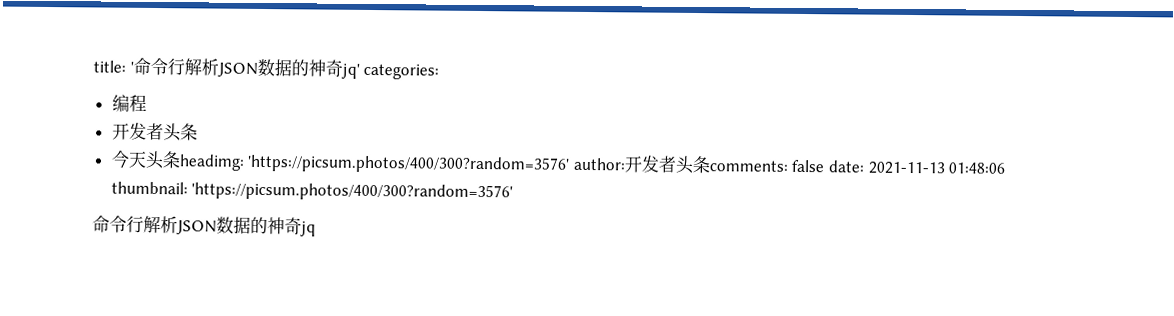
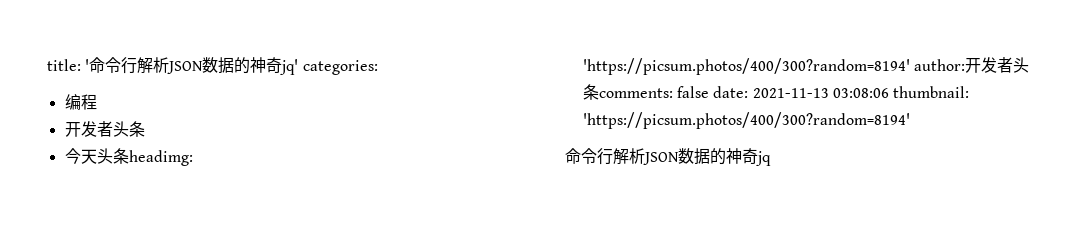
- 今天头条headimg: 'https://picsum.photos/400/300?random=3576' author:开发者头条comments: false date: 2021-11-13 01:48:06 thumbnail: 'https://picsum.photos/400/300?random=3576'
+ 今天头条headimg: 'https://picsum.photos/400/300?random=8194' author:开发者头条comments: false date: 2021-11-13 03:08:06 thumbnail: 'https://picsum.photos/400/300?random=8194'

